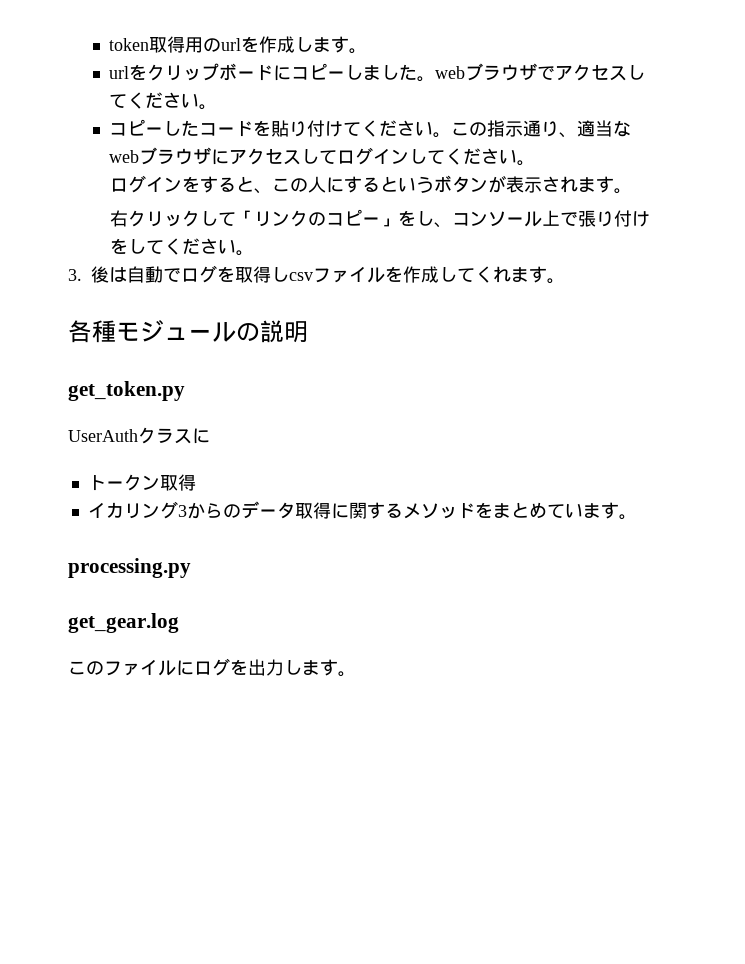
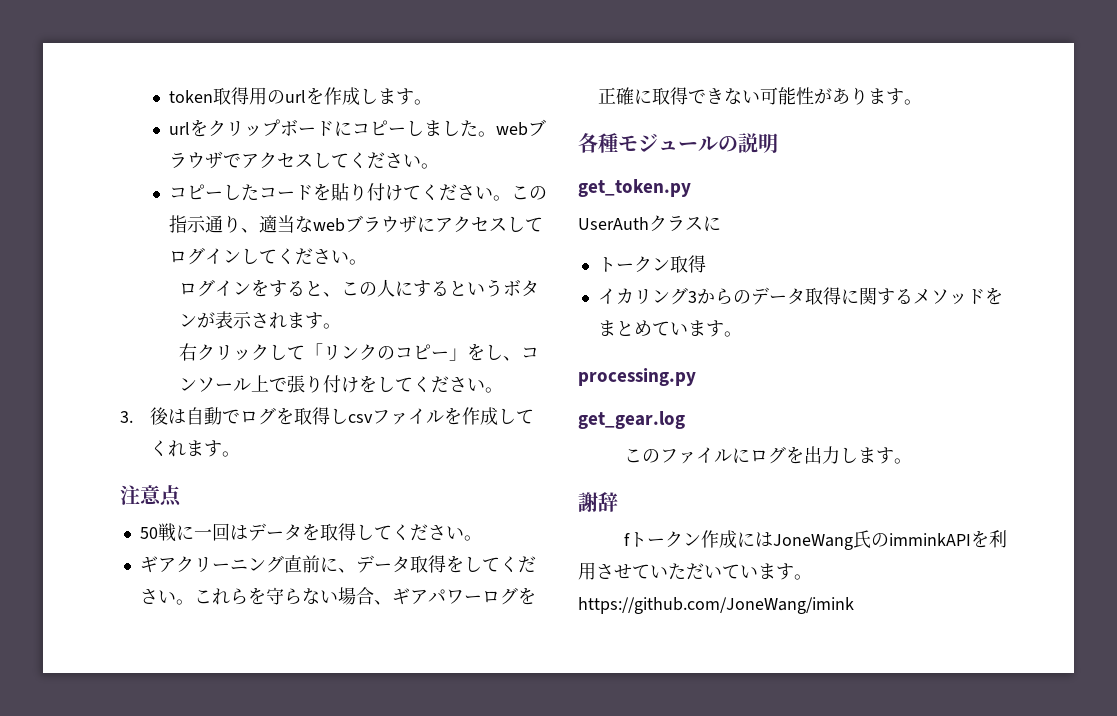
+ 注意点
+ 50戦に一回はデータを取得してください。
+ ギアクリーニング直前に、データ取得をしてください。これらを守らない場合、ギアパワーログを正確に取得できない可能性があります。
+ 謝辞
+ fトークン作成にはJoneWang氏のimminkAPIを利用させていただいています。https://github.com/JoneWang/imink

